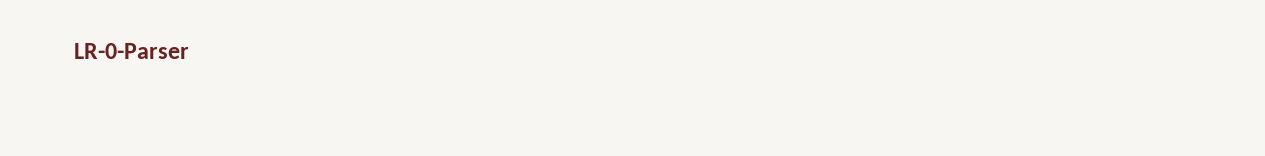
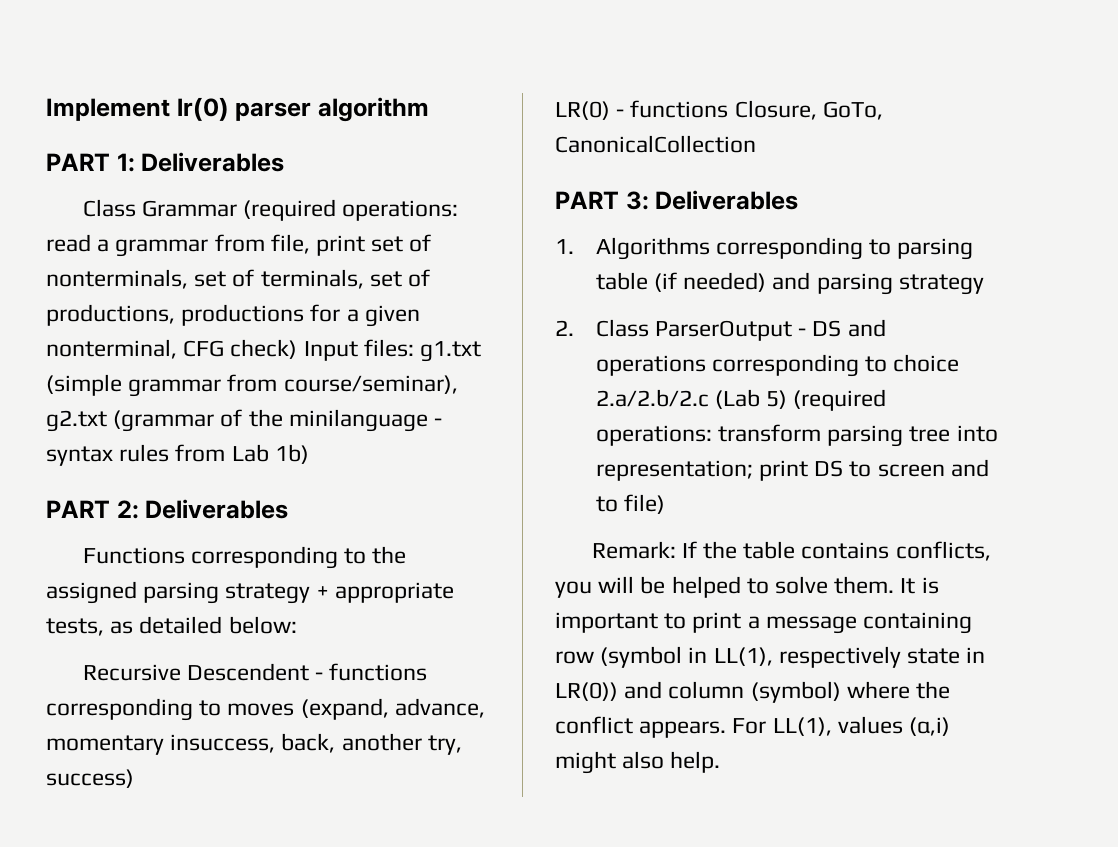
- LR-0-Parser
+ Implement lr(0) parser algorithm
+ PART 1: Deliverables
+ Class Grammar (required operations: read a grammar from file, print set of nonterminals, set of terminals, set of productions, productions for a given nonterminal, CFG check) Input files: g1.txt (simple grammar from course/seminar), g2.txt (grammar of the minilanguage - syntax rules from Lab 1b)
+ PART 2: Deliverables
+ Functions corresponding to the assigned parsing strategy + appropriate tests, as detailed below:
+ Recursive Descendent - functions corresponding to moves (expand, advance, momentary insuccess, back, another try, success)
+ LR(0) - functions Closure, GoTo, CanonicalCollection
+ PART 3: Deliverables
+ 1. Algorithms corresponding to parsing table (if needed) and parsing strategy
+ 2. Class ParserOutput - DS and operations corresponding to choice 2.a/2.b/2.c (Lab 5) (required operations: transform parsing tree into representation; print DS to screen and to file)
+ Remark: If the table contains conflicts, you will be helped to solve them. It is important to print a message containing row (symbol in LL(1), respectively state in LR(0)) and column (symbol) where the conflict appears. For LL(1), values (α,i) might also help.

